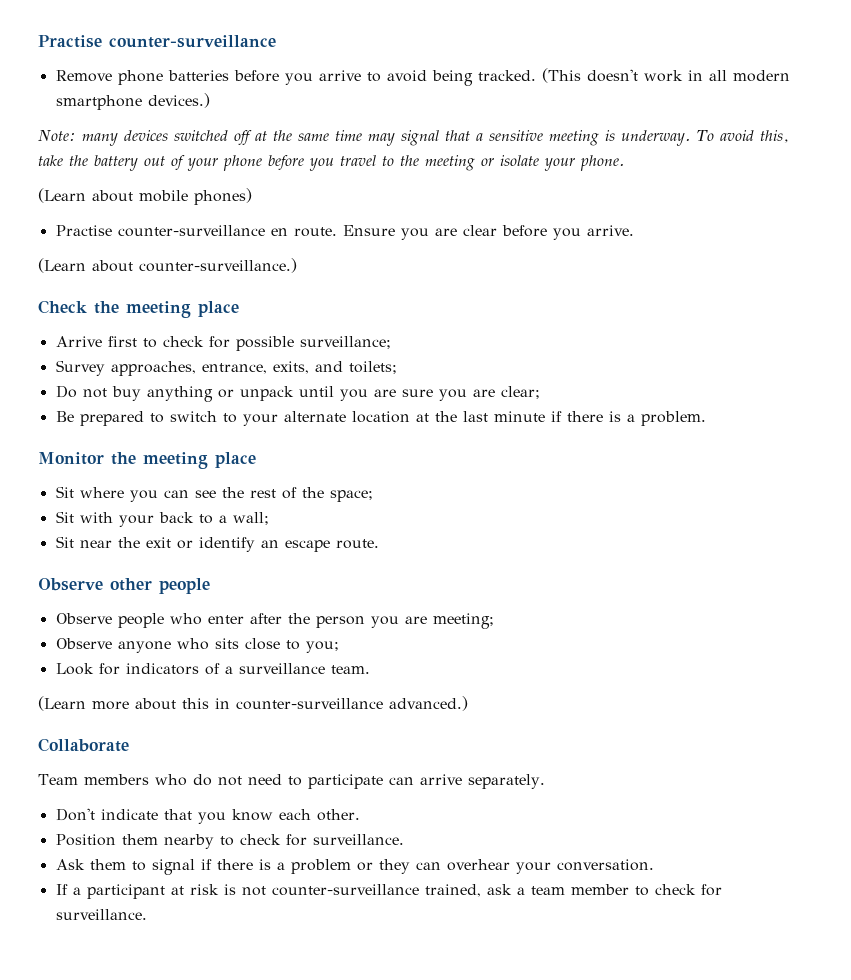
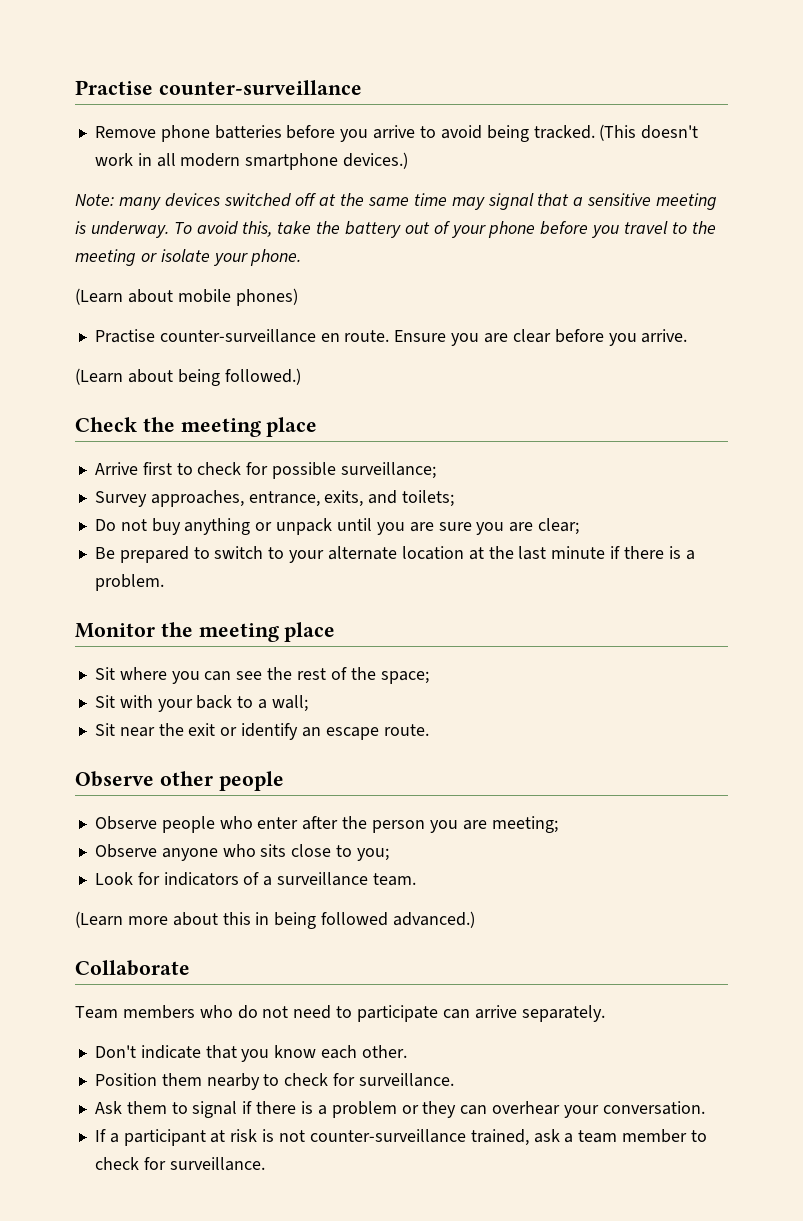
- (Learn about counter-surveillance.)
+ (Learn about being followed.)
- (Learn more about this in counter-surveillance advanced.)
+ (Learn more about this in being followed advanced.)

